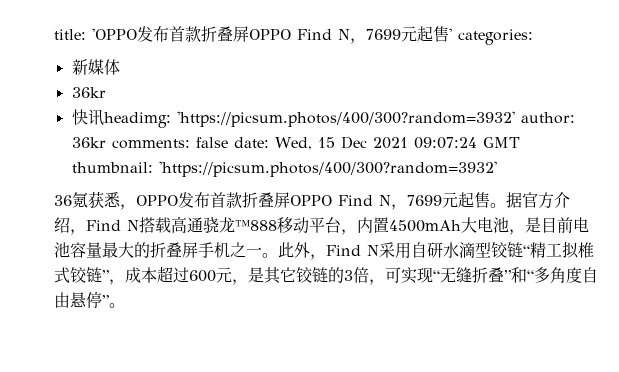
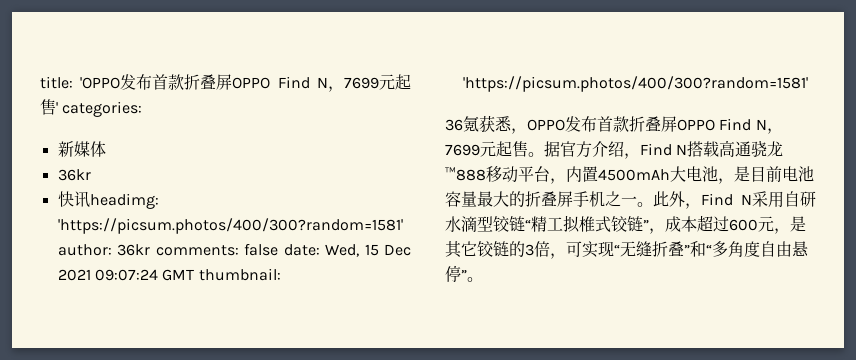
- 快讯headimg: 'https://picsum.photos/400/300?random=3932' author: 36kr comments: false date: Wed, 15 Dec 2021 09:07:24 GMT thumbnail: 'https://picsum.photos/400/300?random=3932'
+ 快讯headimg: 'https://picsum.photos/400/300?random=1581' author: 36kr comments: false date: Wed, 15 Dec 2021 09:07:24 GMT thumbnail: 'https://picsum.photos/400/300?random=1581'

